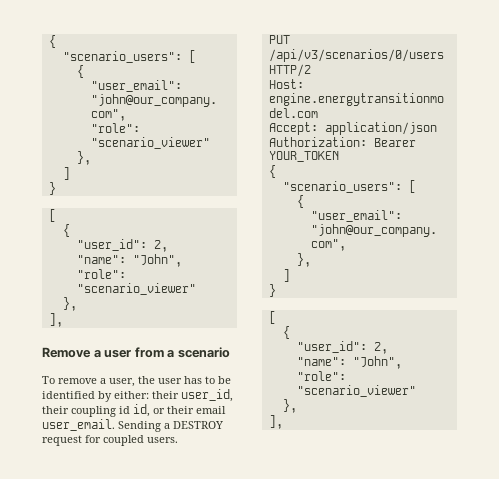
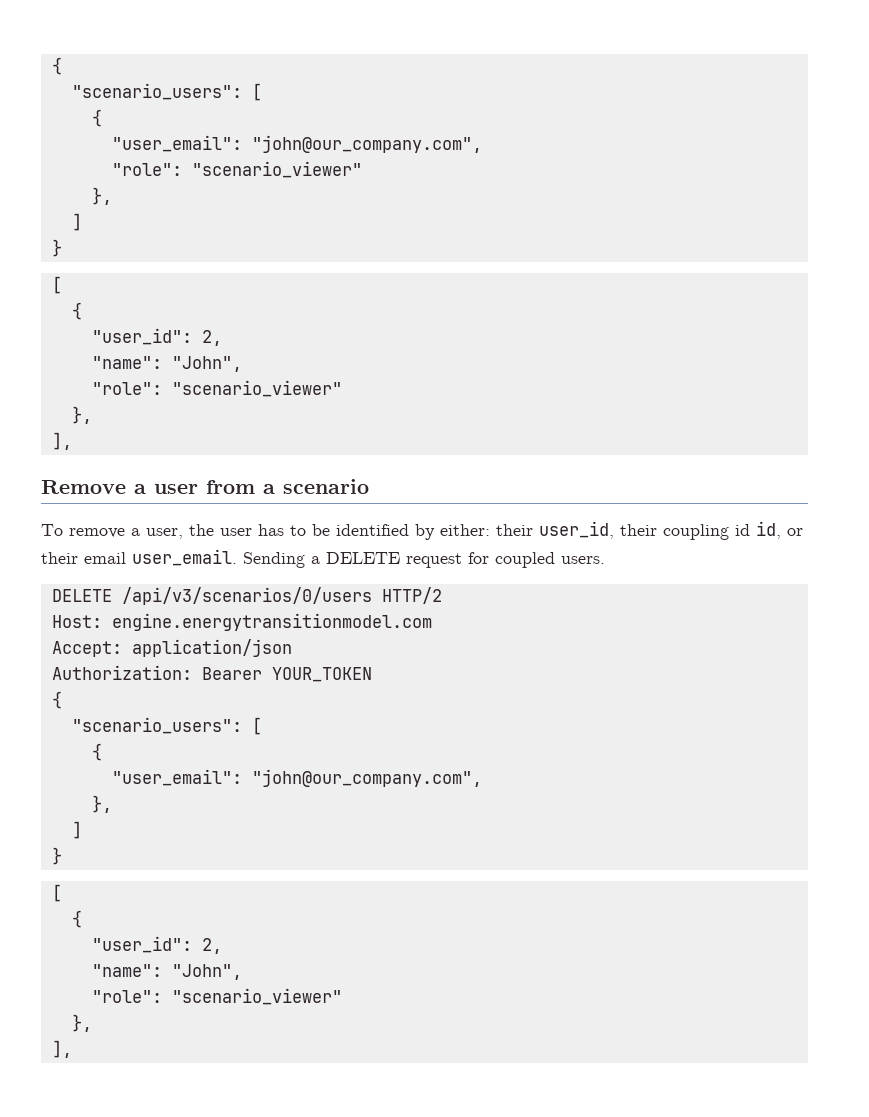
- Sending a DESTROY request for coupled users.
+ Sending a DELETE request for coupled users.
- PUT /api/v3/scenarios/0/users HTTP/2
+ DELETE /api/v3/scenarios/0/users HTTP/2

